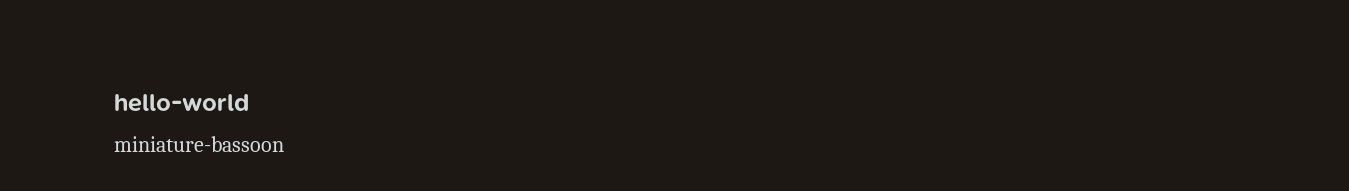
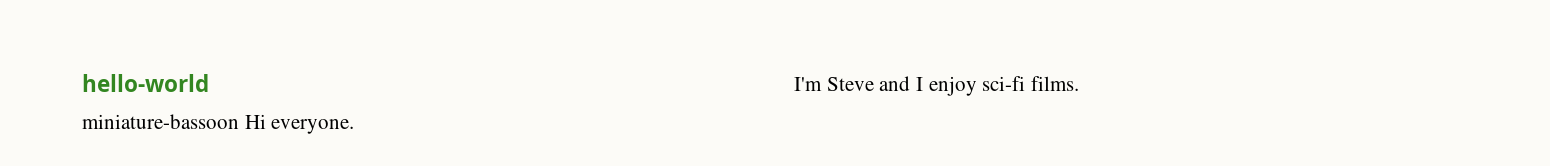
- miniature-bassoon
+ miniature-bassoon Hi everyone.
+ I'm Steve and I enjoy sci-fi films.

